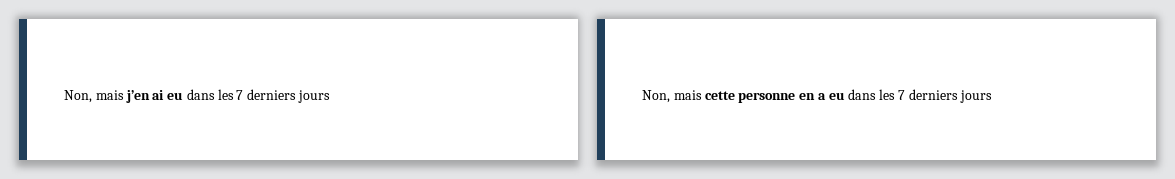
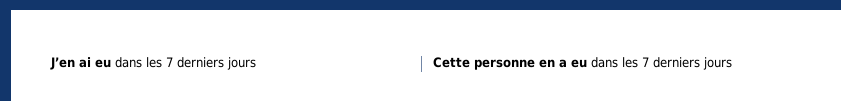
- Non, mais j’en ai eu dans les 7 derniers jours
+ J’en ai eu dans les 7 derniers jours
- Non, mais cette personne en a eu dans les 7 derniers jours
+ Cette personne en a eu dans les 7 derniers jours

